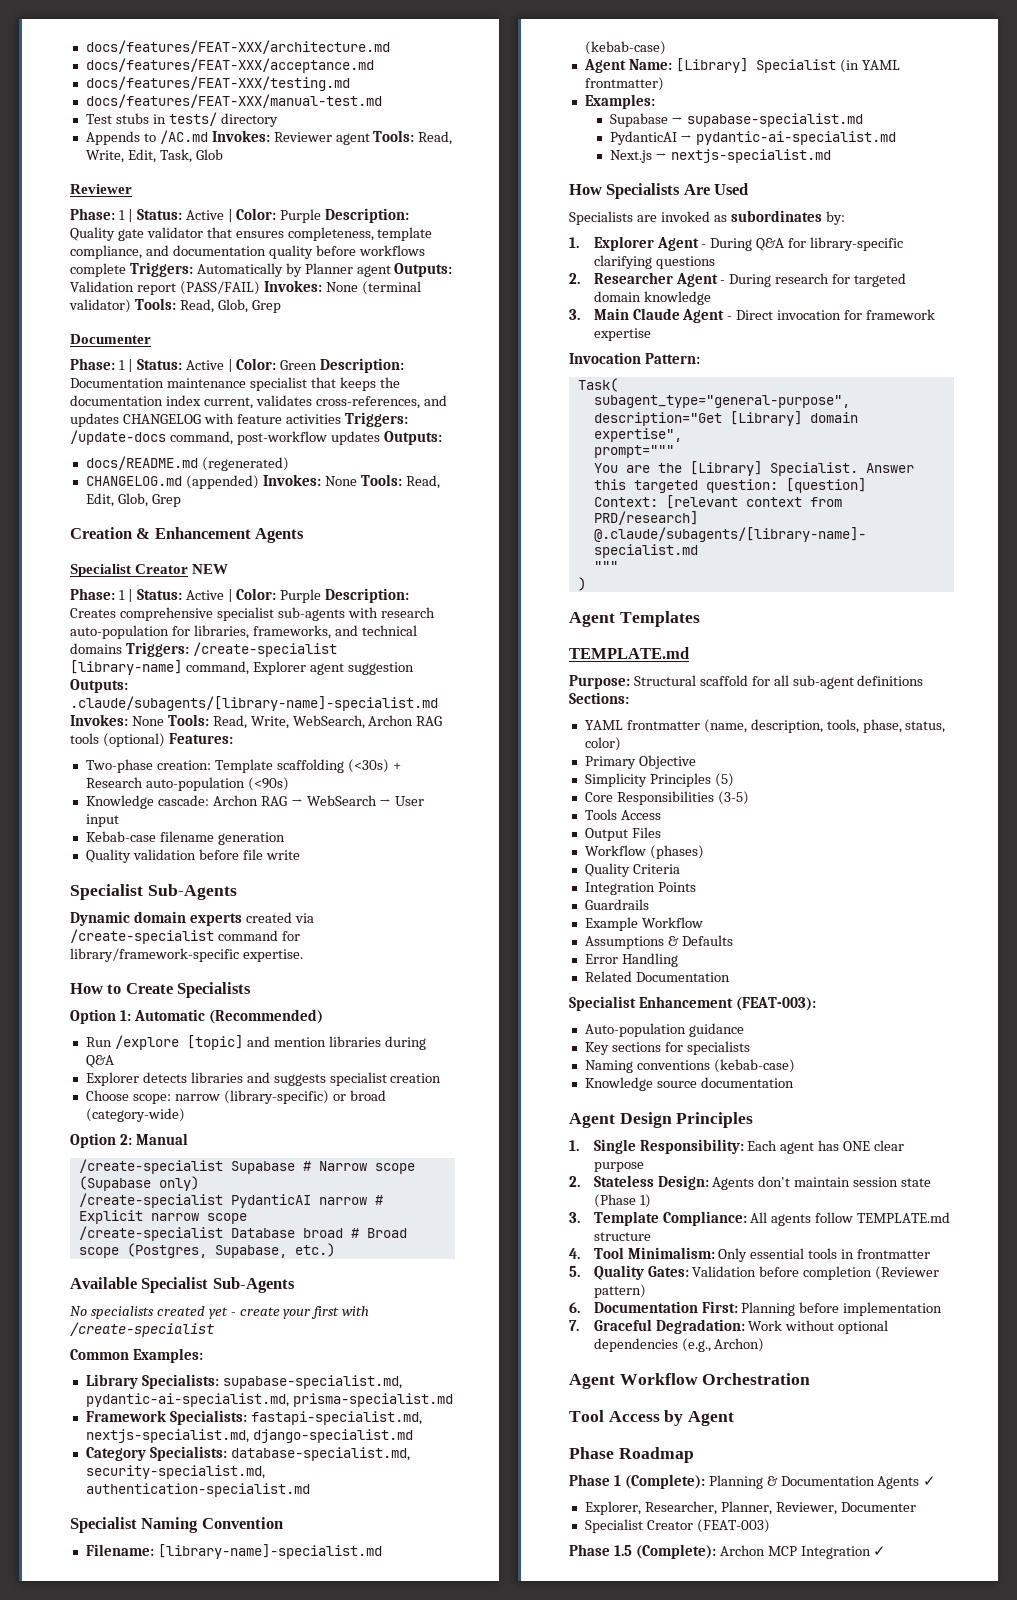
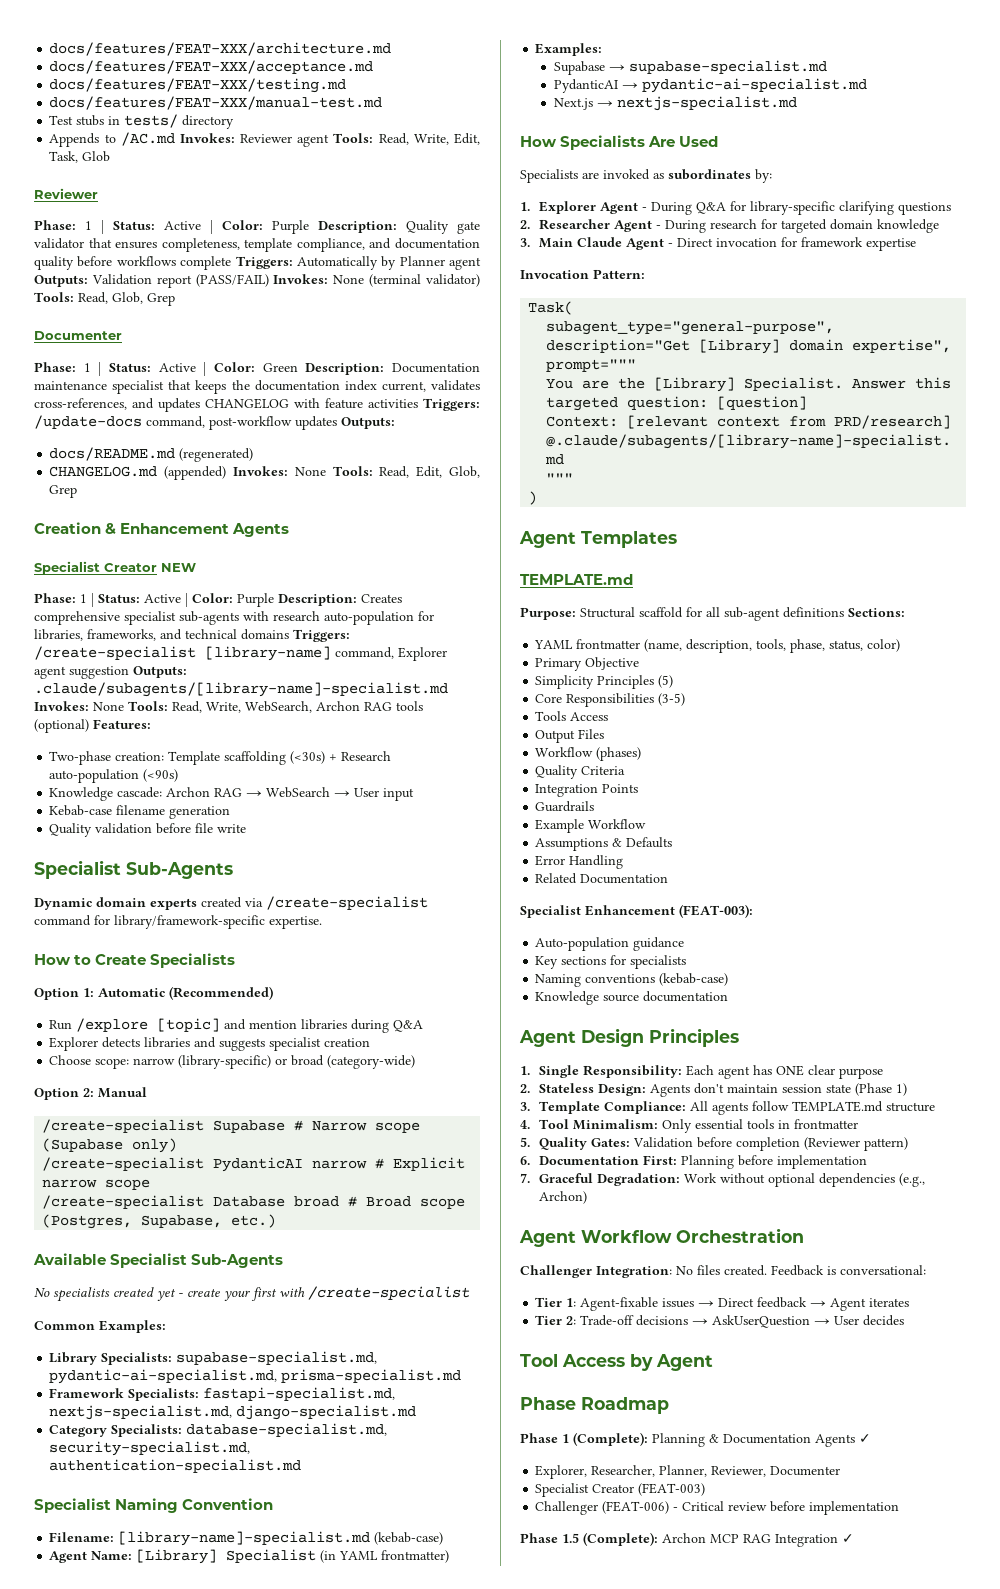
+ Challenger Integration: No files created. Feedback is conversational:
+ Tier 1: Agent-fixable issues → Direct feedback → Agent iterates
+ Tier 2: Trade-off decisions → AskUserQuestion → User decides
+ Challenger (FEAT-006) - Critical review before implementation
- Phase 1.5 (Complete): Archon MCP Integration ✓
+ Phase 1.5 (Complete): Archon MCP RAG Integration ✓

